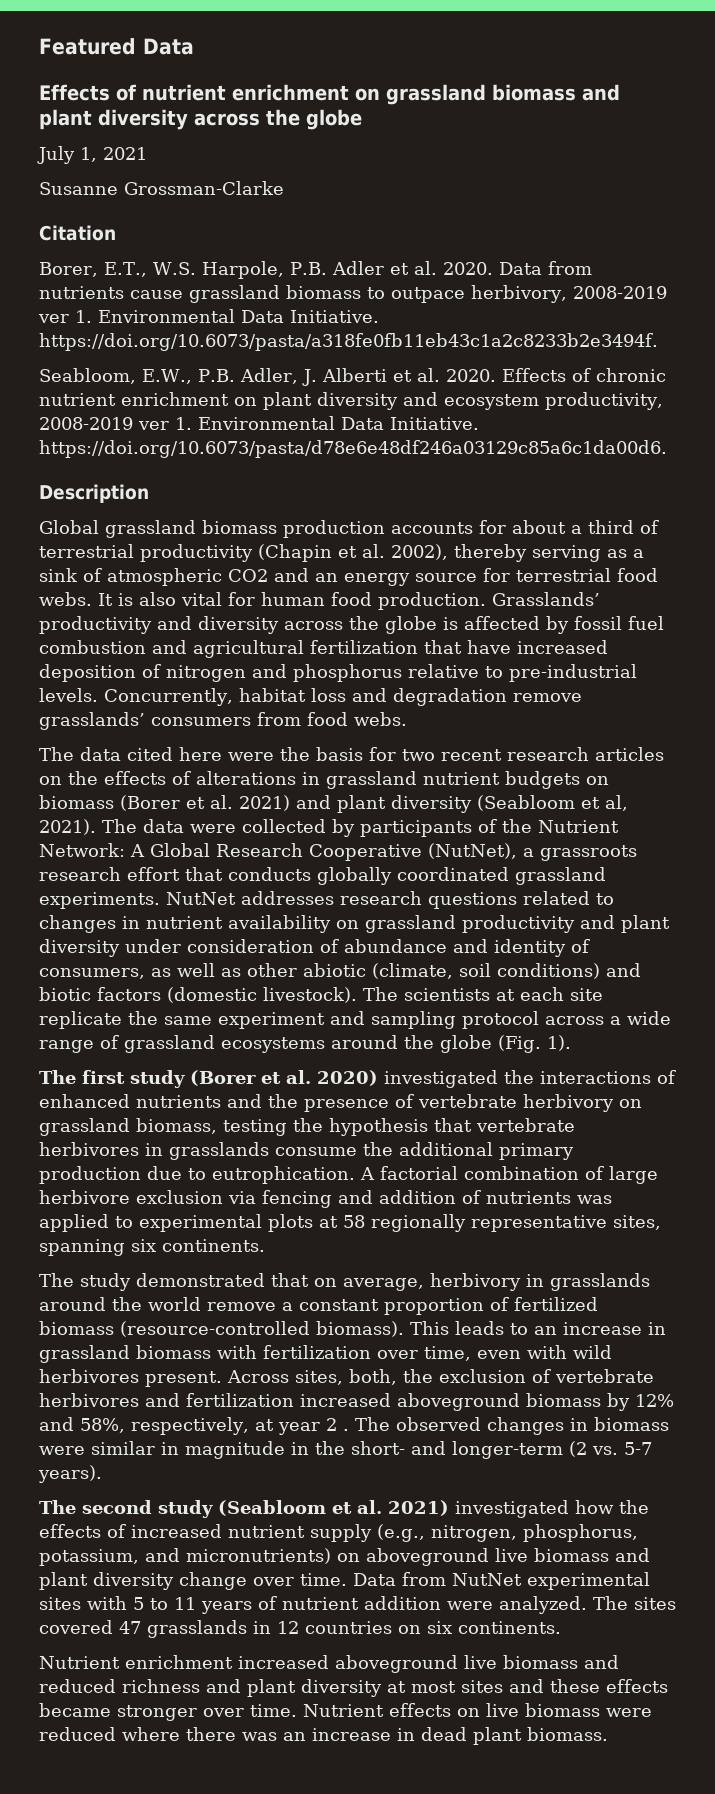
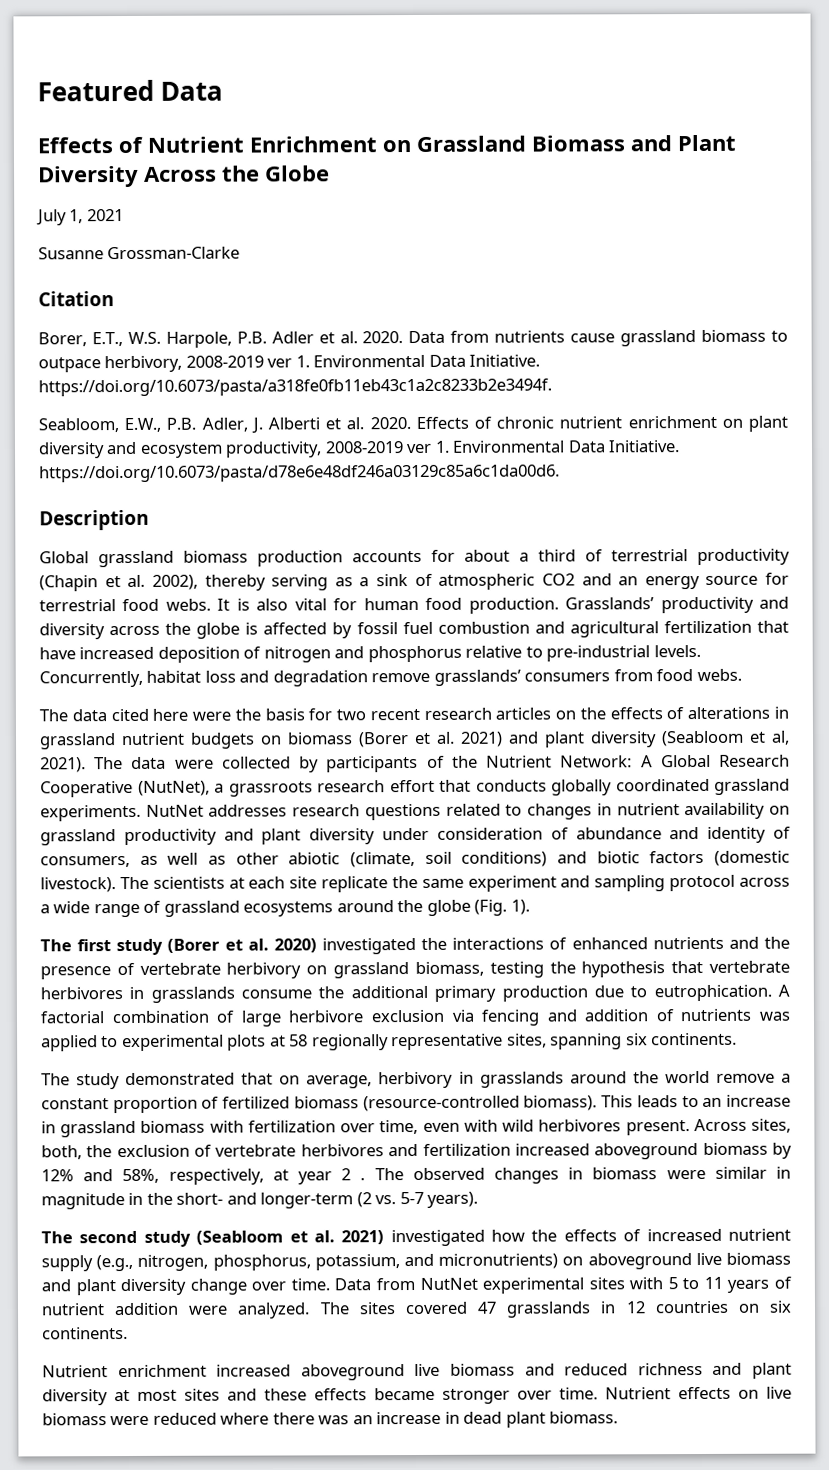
- Effects of nutrient enrichment on grassland biomass and plant diversity across the globe
+ Effects of Nutrient Enrichment on Grassland Biomass and Plant Diversity Across the Globe

